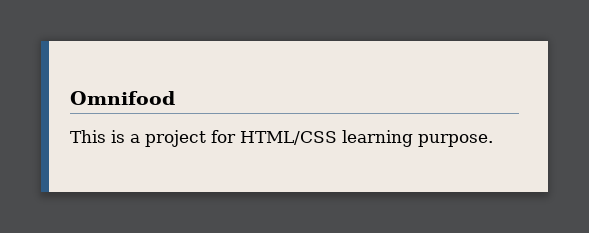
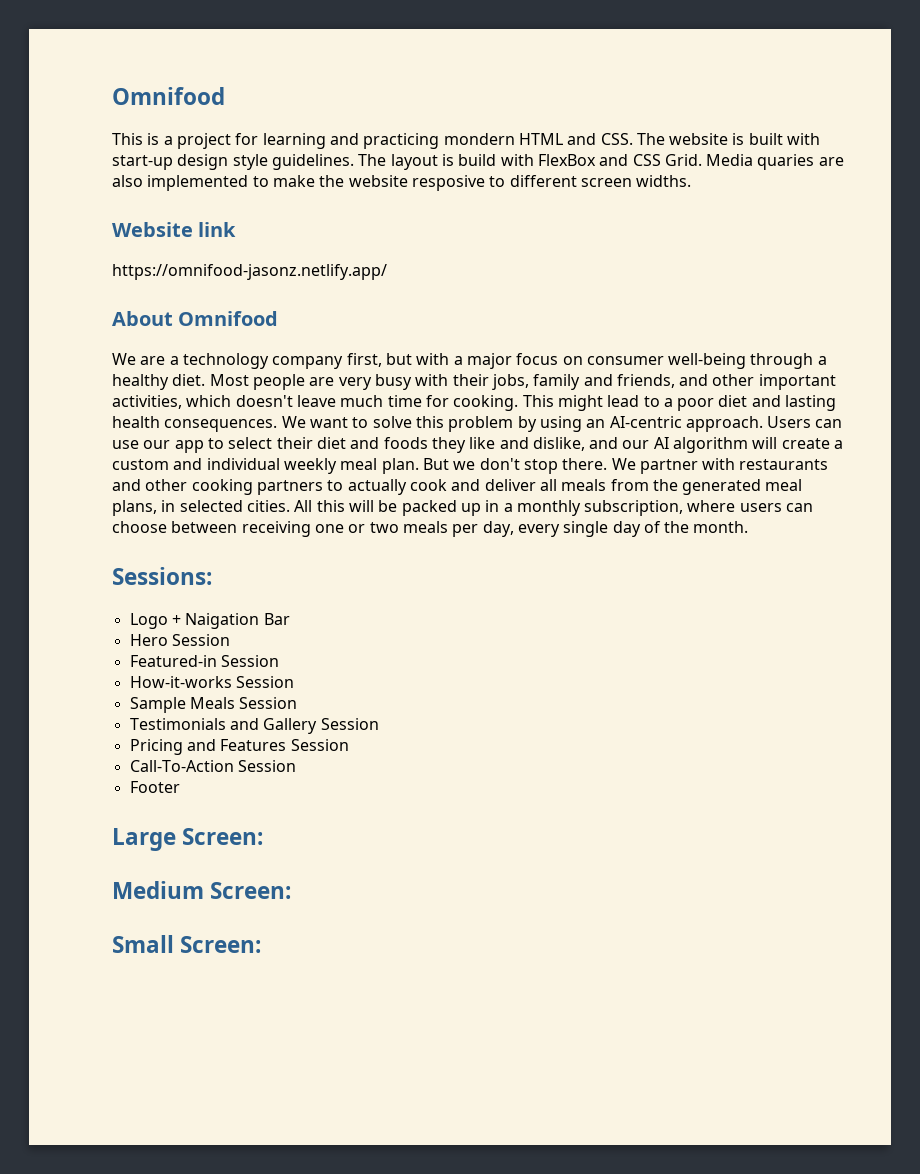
- This is a project for HTML/CSS learning purpose.
+ This is a project for learning and practicing mondern HTML and CSS. The website is built with start-up design style guidelines. The layout is build with FlexBox and CSS Grid. Media quaries are also implemented to make the website resposive to different screen widths.
+ Website link
+ https://omnifood-jasonz.netlify.app/
+ About Omnifood
+ We are a technology company first, but with a major focus on consumer well-being through a healthy diet. Most people are very busy with their jobs, family and friends, and other important activities, which doesn't leave much time for cooking. This might lead to a poor diet and lasting health consequences. We want to solve this problem by using an AI-centric approach. Users can use our app to select their diet and foods they like and dislike, and our AI algorithm will create a custom and individual weekly meal plan. But we don't stop there. We partner with restaurants and other cooking partners to actually cook and deliver all meals from the generated meal plans, in selected cities. All this will be packed up in a monthly subscription, where users can choose between receiving one or two meals per day, every single day of the month.
+ Sessions:
+ Logo + Naigation Bar
+ Hero Session
+ Featured-in Session
+ How-it-works Session
+ Sample Meals Session
+ Testimonials and Gallery Session
+ Pricing and Features Session
+ Call-To-Action Session
+ Footer
+ Large Screen:
+ Medium Screen:
+ Small Screen:

